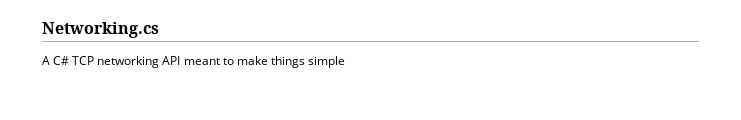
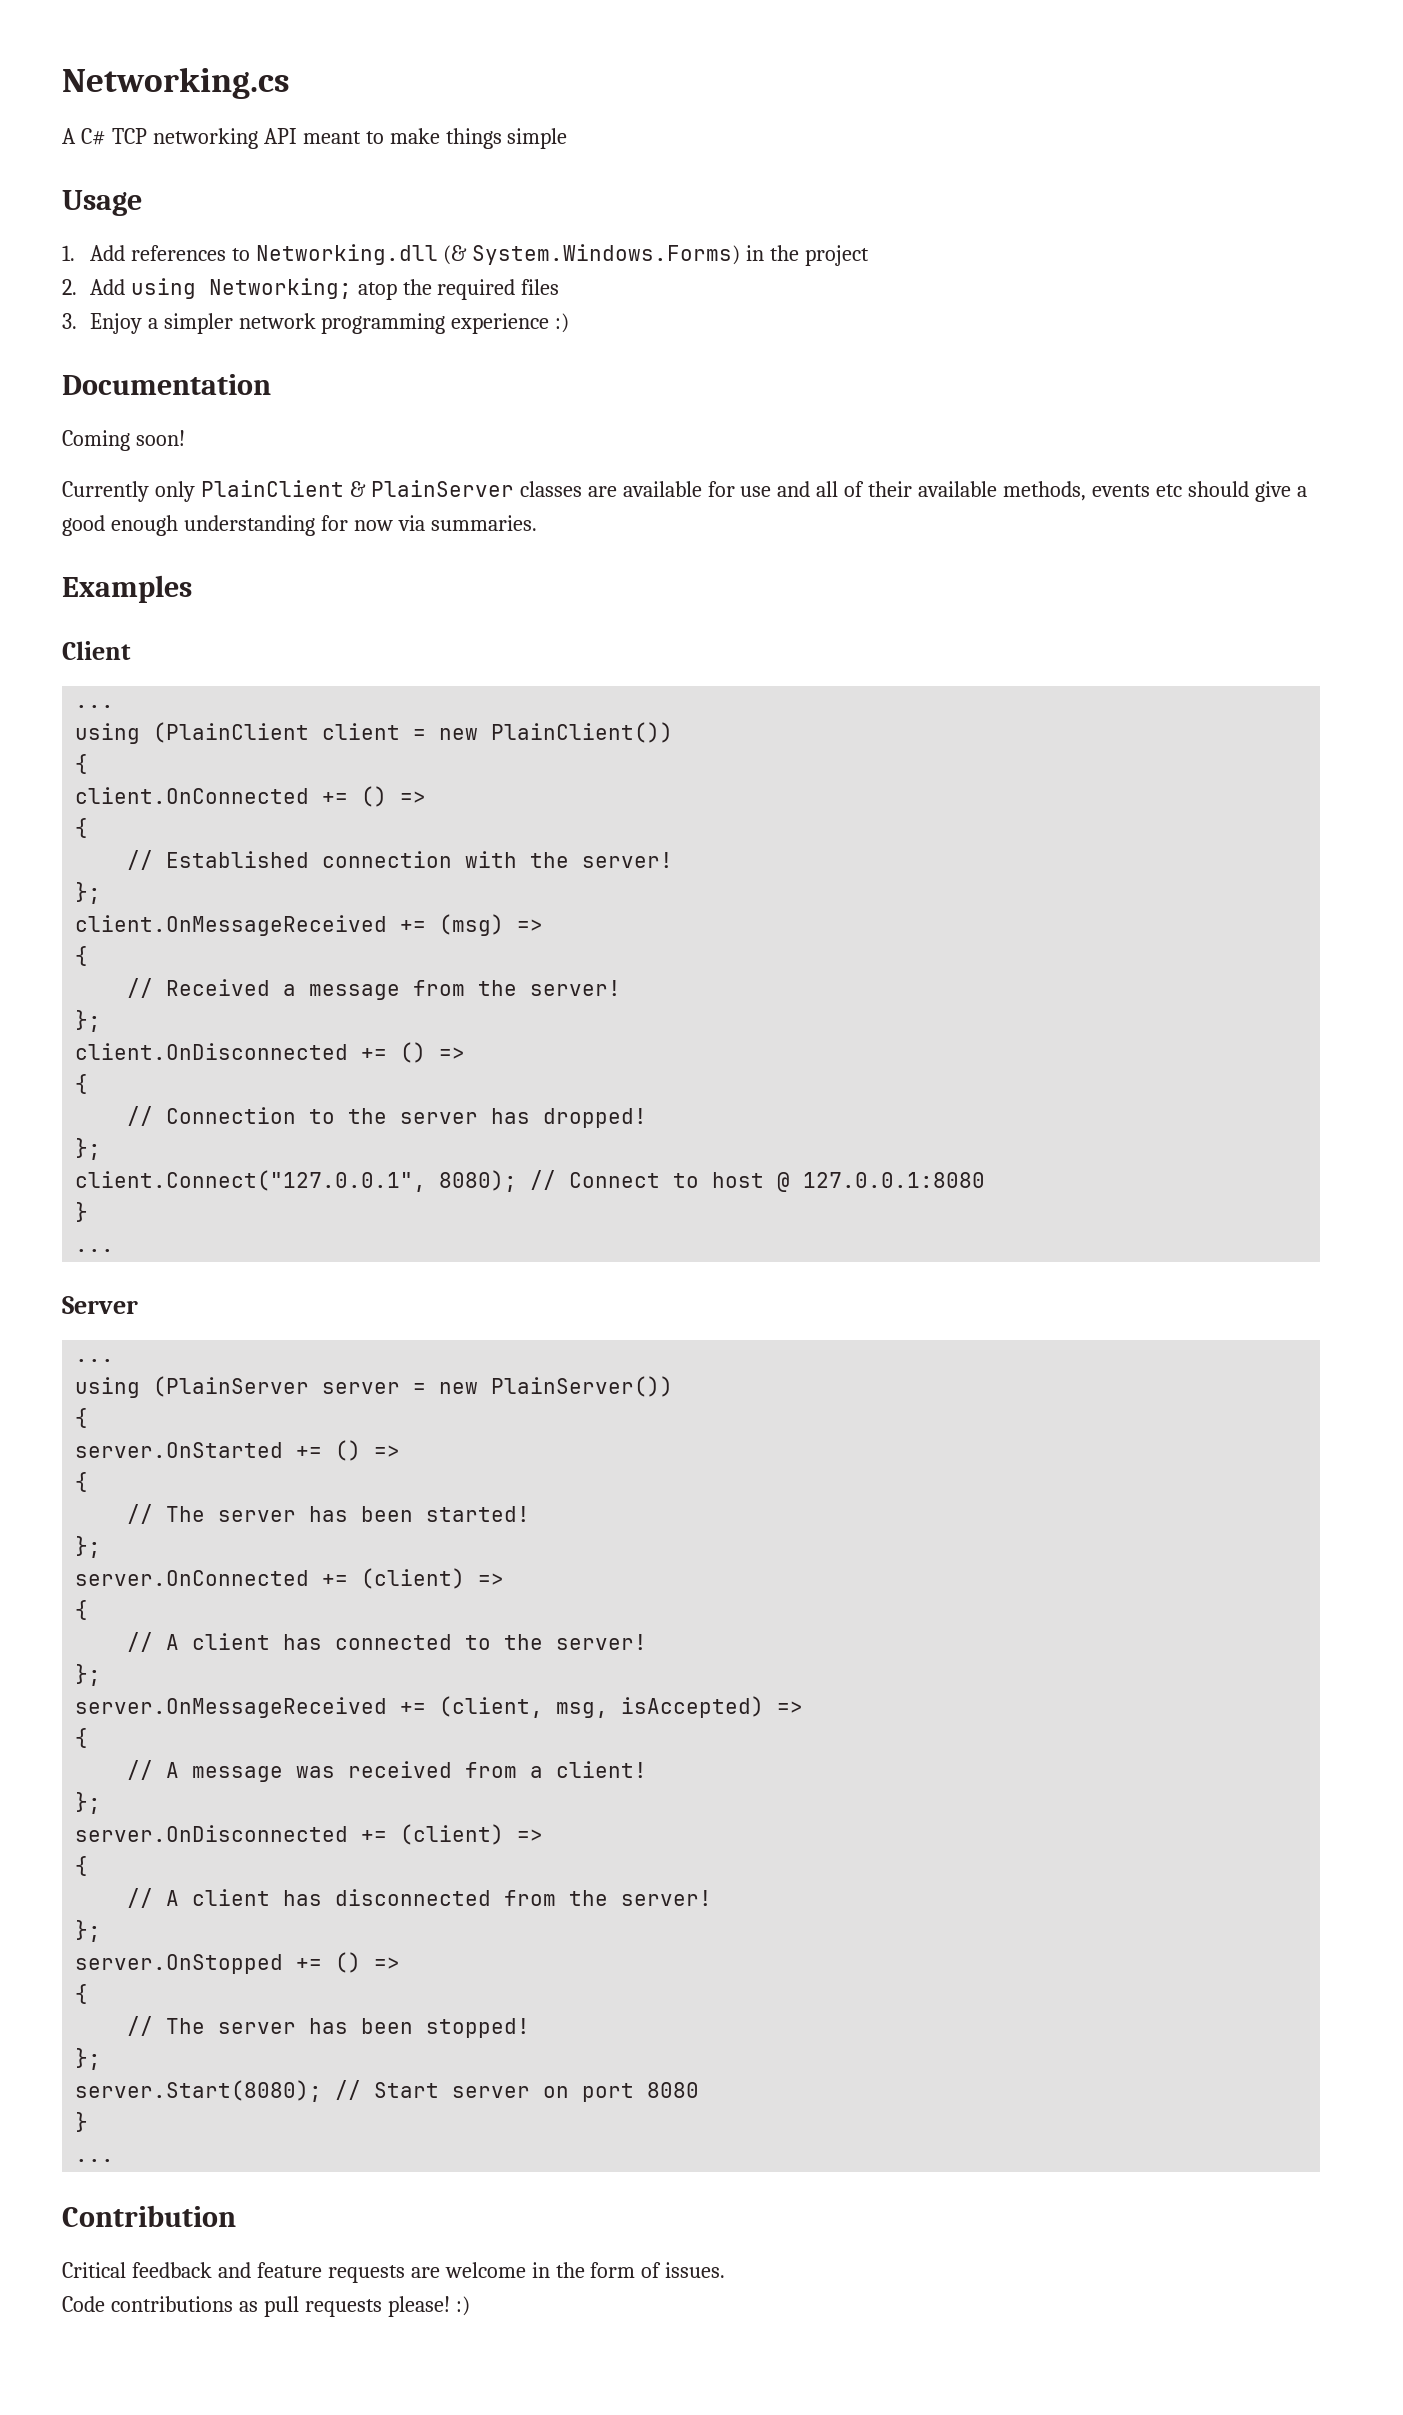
+ Usage
+ 1. Add references to Networking.dll (& System.Windows.Forms) in the project
+ 2. Add using Networking; atop the required files
+ 3. Enjoy a simpler network programming experience :)
+ Documentation
+ Coming soon!
+ Currently only PlainClient & PlainServer classes are available for use and all of their available methods, events etc should give a good enough understanding for now via summaries.
+ Examples
+ Client
+ ...
+ using (PlainClient client = new PlainClient())
+ {
+ client.OnConnected += () =>
+ {
+ // Established connection with the server!
+ };
+ client.OnMessageReceived += (msg) =>
+ {
+ // Received a message from the server!
+ };
+ client.OnDisconnected += () =>
+ {
+ // Connection to the server has dropped!
+ };
+ client.Connect("127.0.0.1", 8080); // Connect to host @ 127.0.0.1:8080
+ }
+ ...
+ Server
+ ...
+ using (PlainServer server = new PlainServer())
+ {
+ server.OnStarted += () =>
+ {
+ // The server has been started!
+ };
+ server.OnConnected += (client) =>
+ {
+ // A client has connected to the server!
+ };
+ server.OnMessageReceived += (client, msg, isAccepted) =>
+ {
+ // A message was received from a client!
+ };
+ server.OnDisconnected += (client) =>
+ {
+ // A client has disconnected from the server!
+ };
+ server.OnStopped += () =>
+ {
+ // The server has been stopped!
+ };
+ server.Start(8080); // Start server on port 8080
+ }
+ ...
+ Contribution
+ Critical feedback and feature requests are welcome in the form of issues.
+ Code contributions as pull requests please! :)

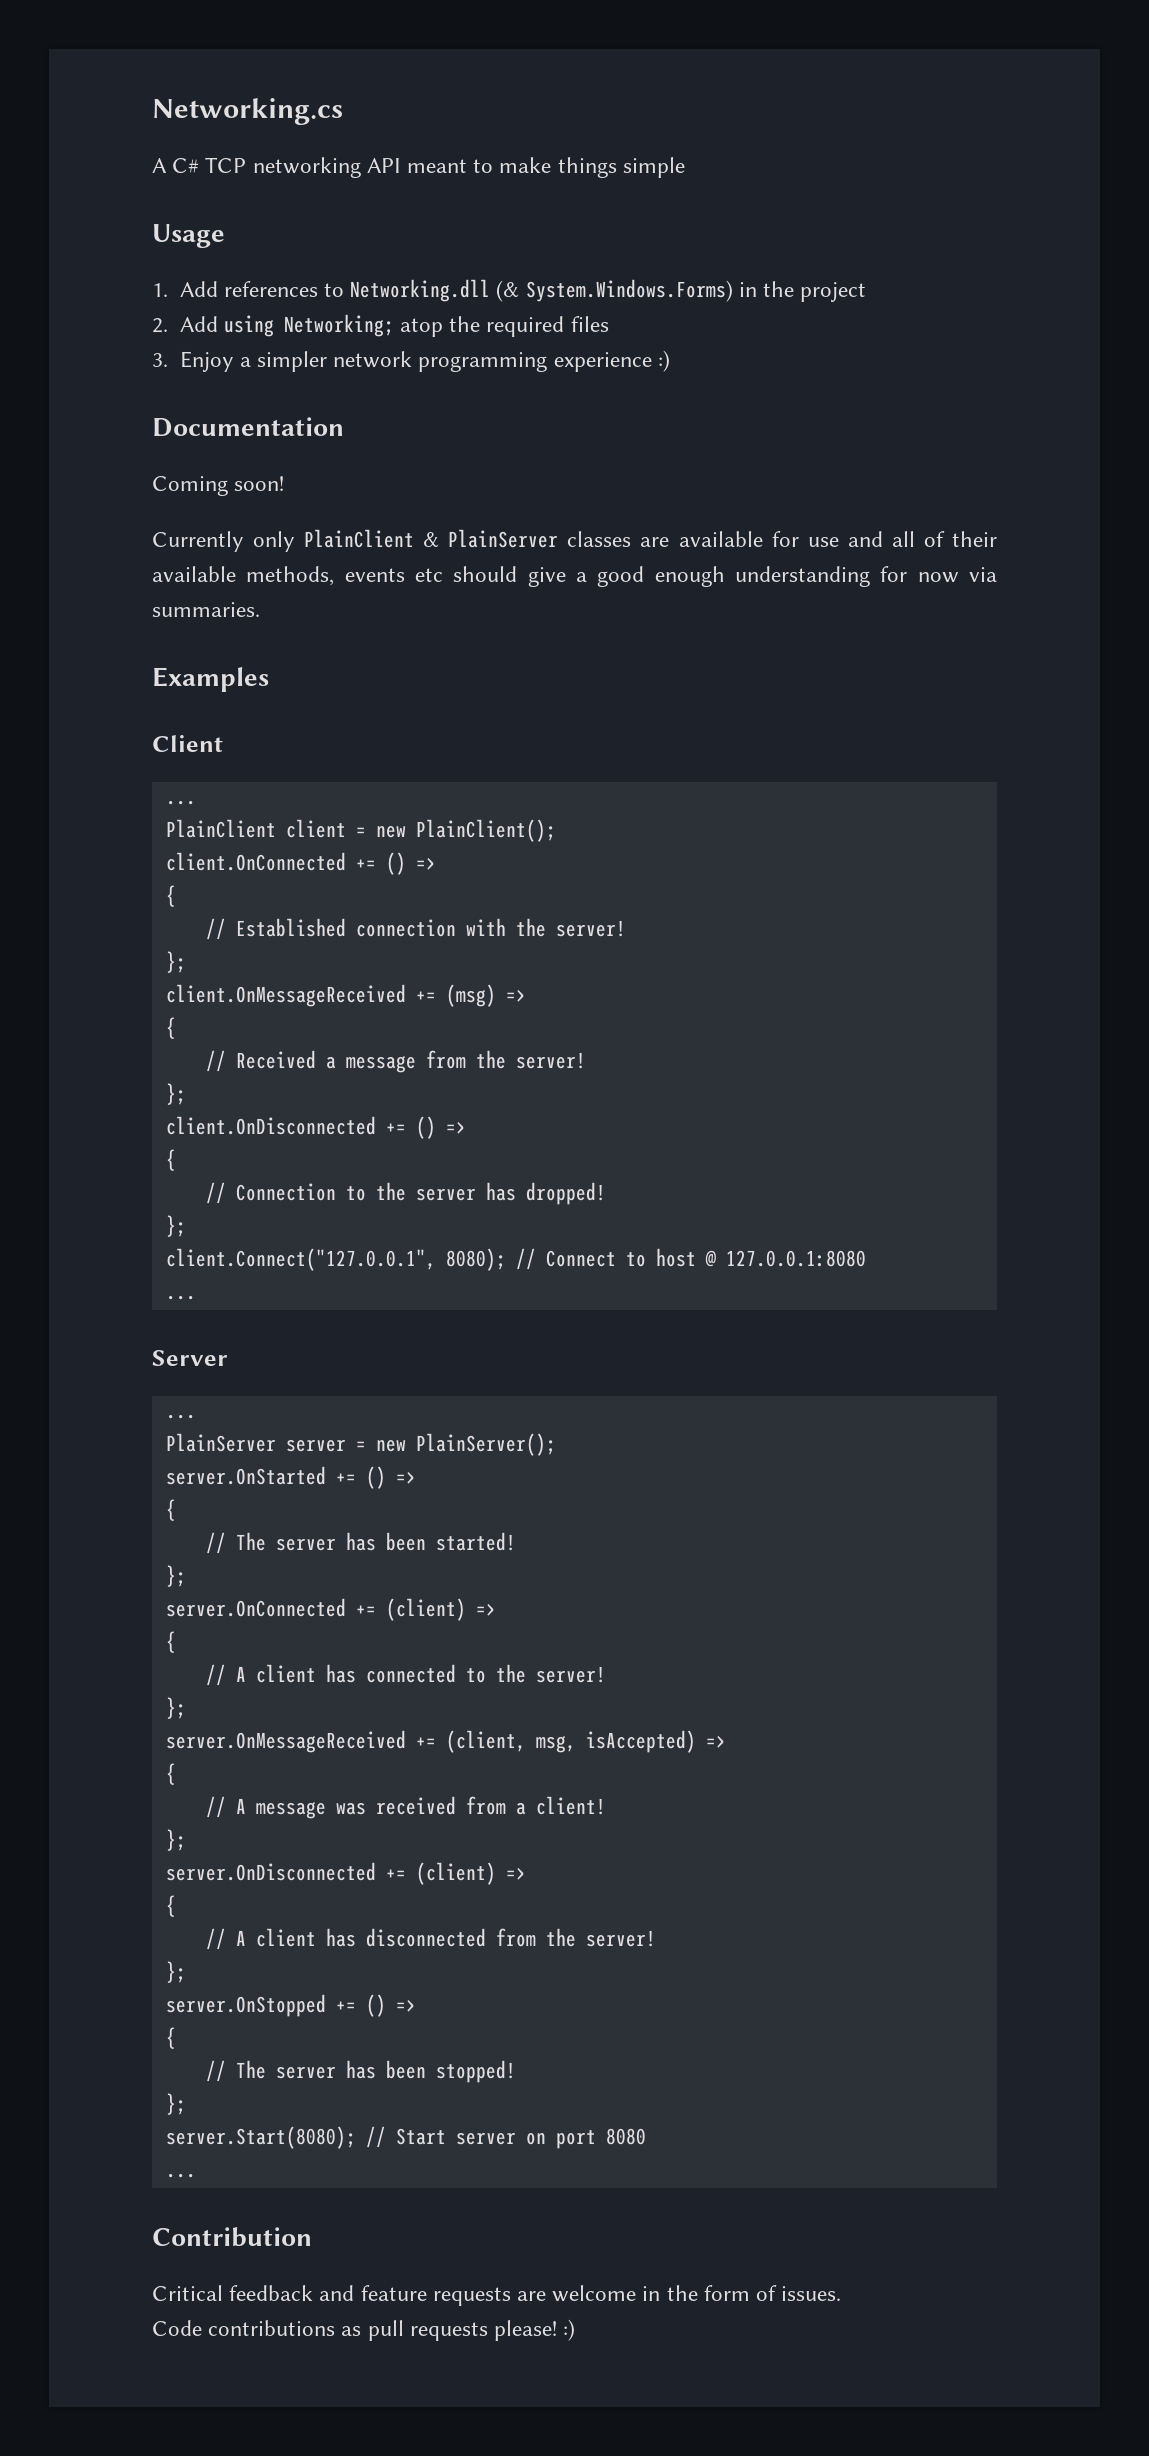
- using (PlainClient client = new PlainClient())
- {
+ PlainClient client = new PlainClient();
  client.Connect("127.0.0.1", 8080); // Connect to host @ 127.0.0.1:8080
- }
- using (PlainServer server = new PlainServer())
- {
+ PlainServer server = new PlainServer();
  server.Start(8080); // Start server on port 8080
- }

